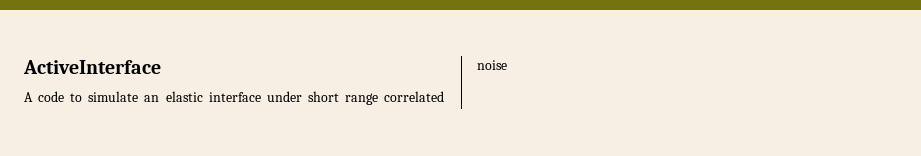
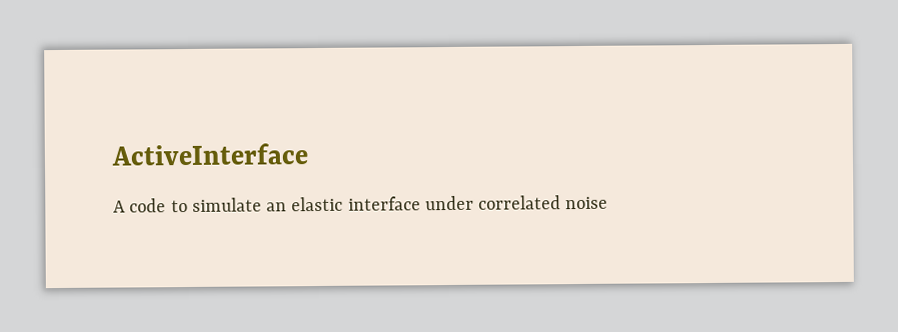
- A code to simulate an elastic interface under short range correlated noise
+ A code to simulate an elastic interface under correlated noise

